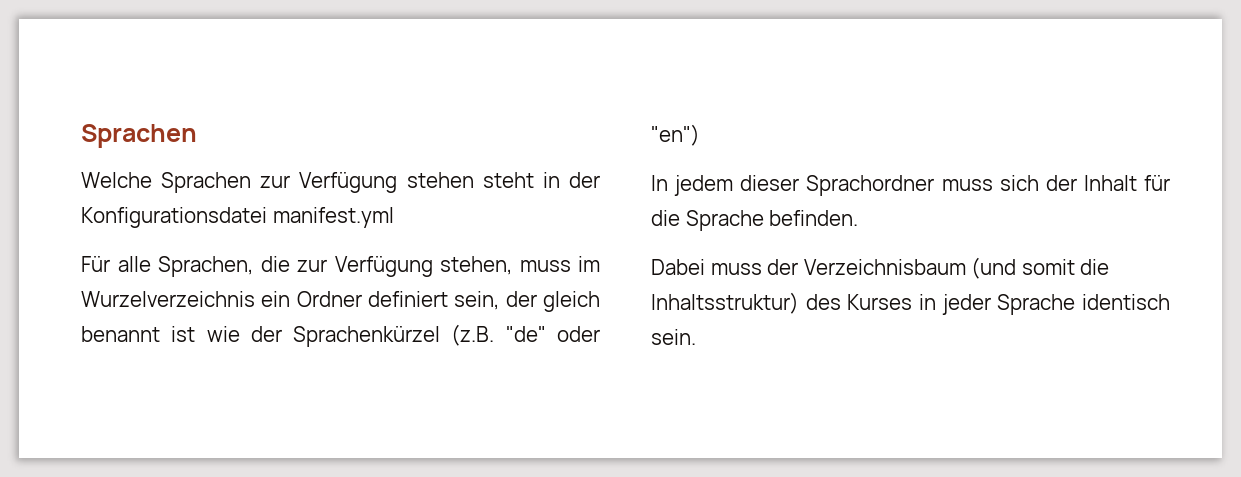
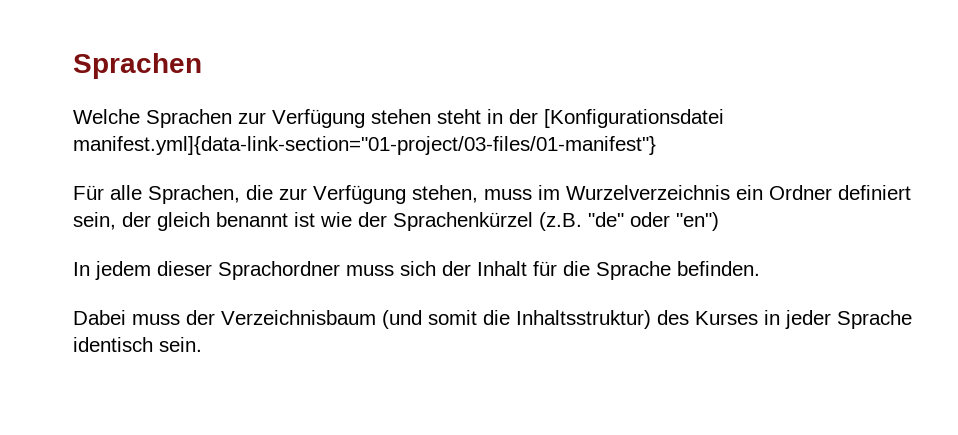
- Welche Sprachen zur Verfügung stehen steht in der Konfigurationsdatei manifest.yml
+ Welche Sprachen zur Verfügung stehen steht in der [Konfigurationsdatei manifest.yml]{data-link-section="01-project/03-files/01-manifest"}

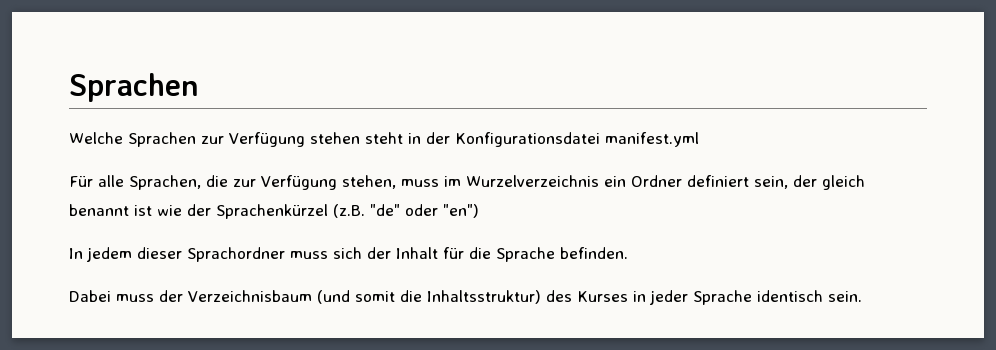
- Welche Sprachen zur Verfügung stehen steht in der [Konfigurationsdatei manifest.yml]{data-link-section="01-project/03-files/01-manifest"}
+ Welche Sprachen zur Verfügung stehen steht in der Konfigurationsdatei manifest.yml

